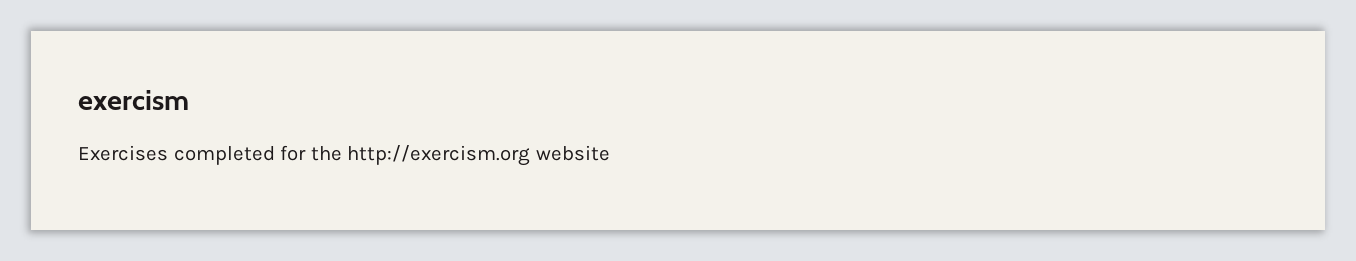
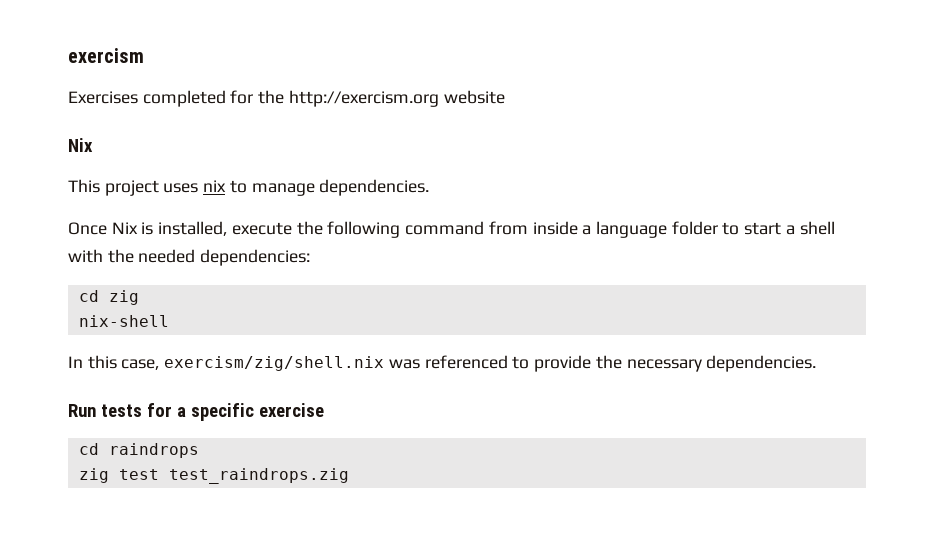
  Exercises completed for the http://exercism.org website
+ Nix
+ This project uses nix to manage dependencies.
+ Once Nix is installed, execute the following command from inside a language folder to start a shell with the needed dependencies:
+ cd zig
+ nix-shell
+ In this case, exercism/zig/shell.nix was referenced to provide the necessary dependencies.
+ Run tests for a specific exercise
+ cd raindrops
+ zig test test_raindrops.zig

